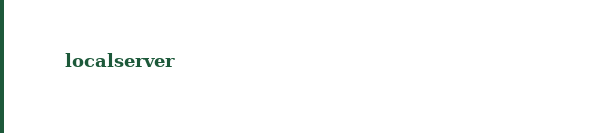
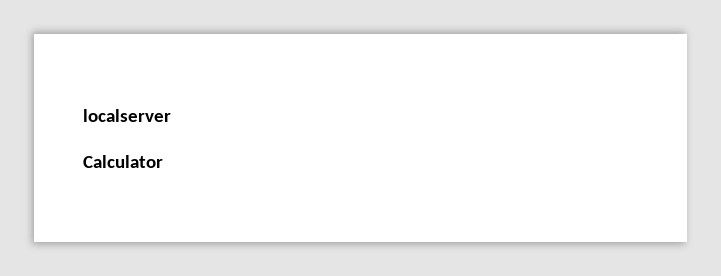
+ Calculator

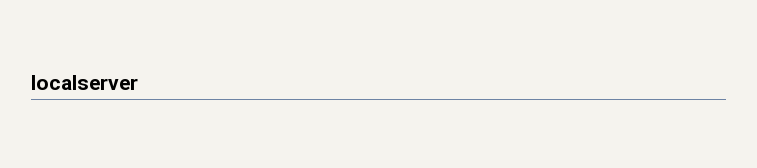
- Calculator

